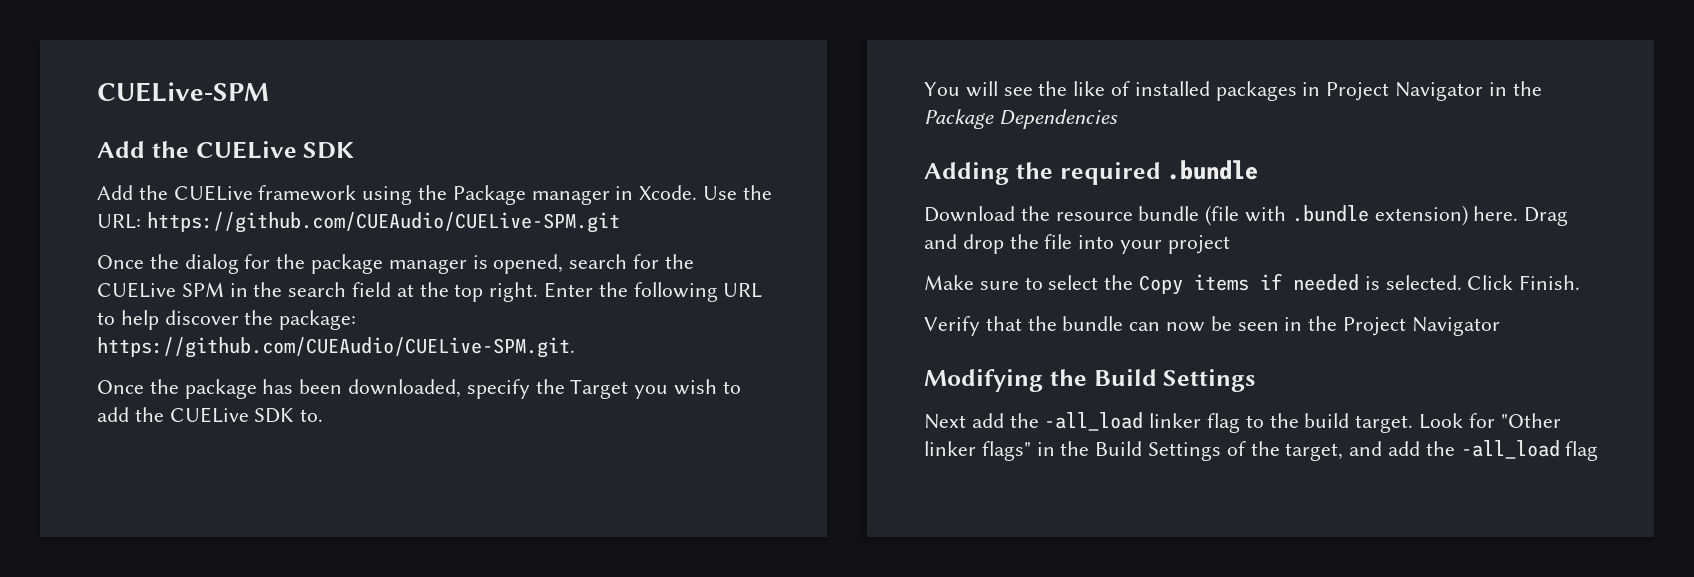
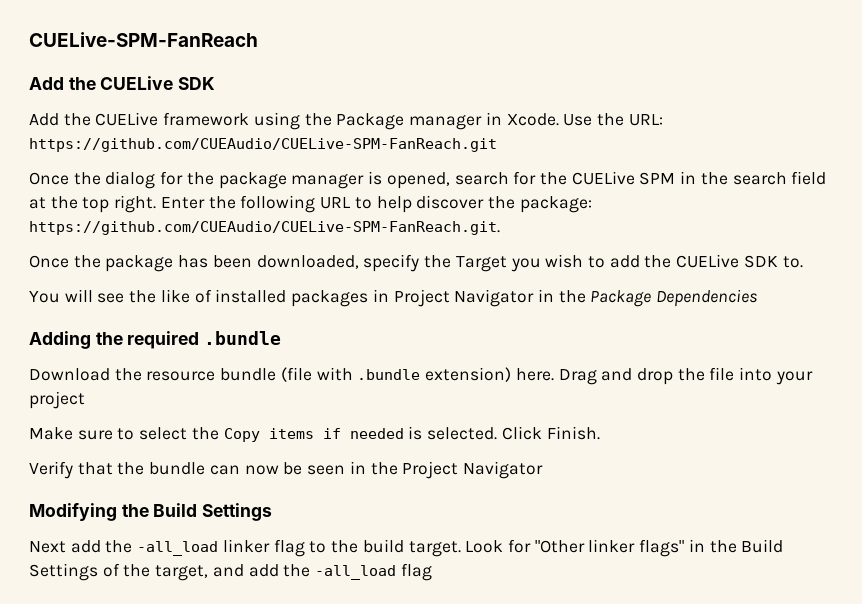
- CUELive-SPM
+ CUELive-SPM-FanReach
- Use the URL: https://github.com/CUEAudio/CUELive-SPM.git
+ Use the URL: https://github.com/CUEAudio/CUELive-SPM-FanReach.git
- Enter the following URL to help discover the package: https://github.com/CUEAudio/CUELive-SPM.git.
+ Enter the following URL to help discover the package: https://github.com/CUEAudio/CUELive-SPM-FanReach.git.

